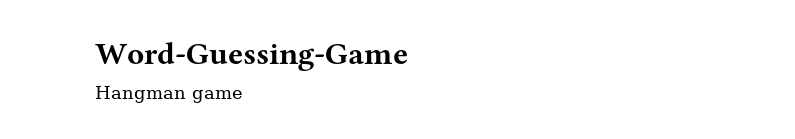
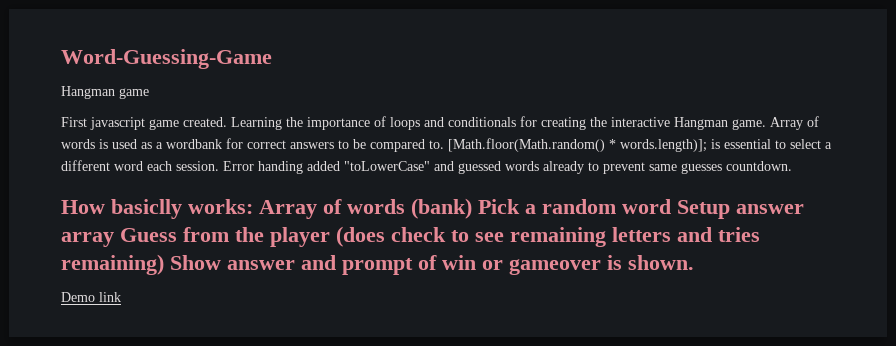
+ First javascript game created. Learning the importance of loops and conditionals for creating the interactive Hangman game. Array of words is used as a wordbank for correct answers to be compared to. [Math.floor(Math.random() * words.length)]; is essential to select a different word each session. Error handing added "toLowerCase" and guessed words already to prevent same guesses countdown.
+ How basiclly works: Array of words (bank) Pick a random word Setup answer array Guess from the player (does check to see remaining letters and tries remaining) Show answer and prompt of win or gameover is shown.
+ Demo link

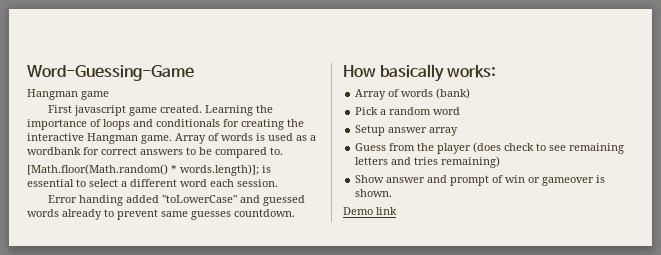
- Array of words is used as a wordbank for correct answers to be compared to. [Math.floor(Math.random() * words.length)]; is essential to select a different word each session. Error handing added "toLowerCase" and guessed words already to prevent same guesses countdown.
+ Array of words is used as a wordbank for correct answers to be compared to.
+ [Math.floor(Math.random() * words.length)]; is essential to select a different word each session.
+ Error handing added "toLowerCase" and guessed words already to prevent same guesses countdown.
- How basiclly works: Array of words (bank) Pick a random word Setup answer array Guess from the player (does check to see remaining letters and tries remaining) Show answer and prompt of win or gameover is shown.
+ How basically works:
+ Array of words (bank)
+ Pick a random word
+ Setup answer array
+ Guess from the player (does check to see remaining letters and tries remaining)
+ Show answer and prompt of win or gameover is shown.

